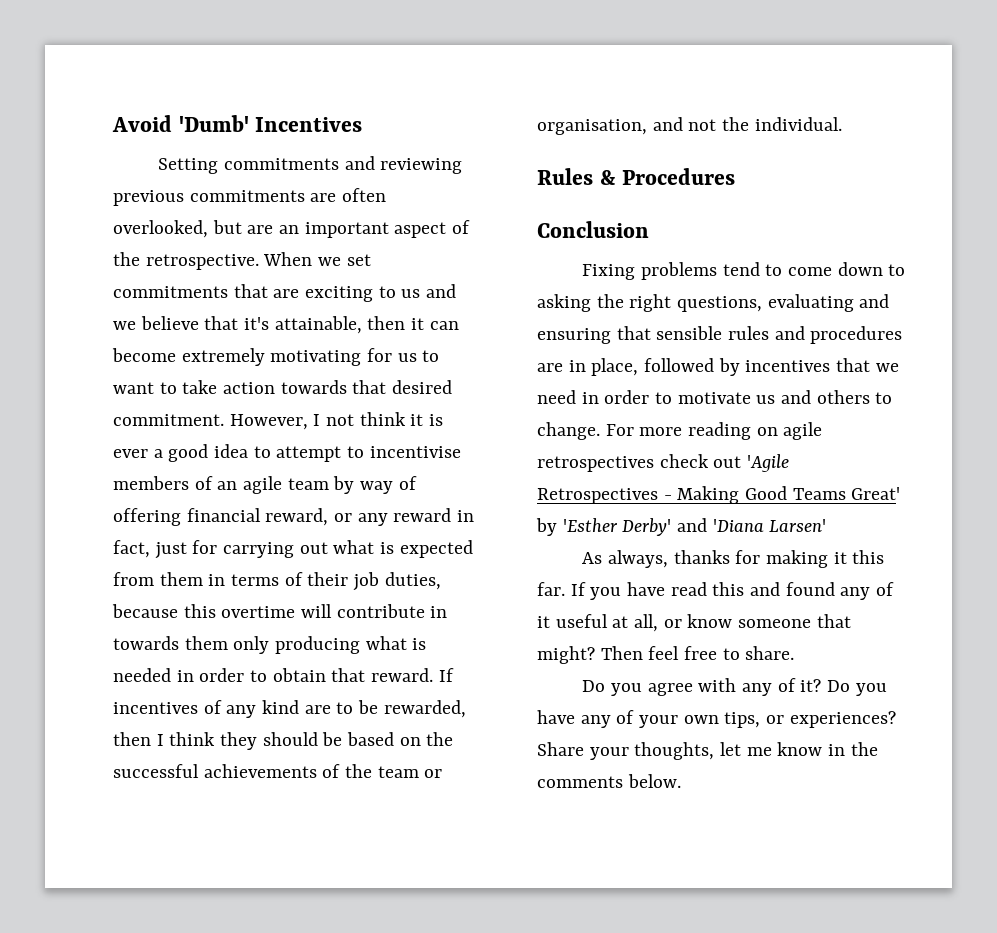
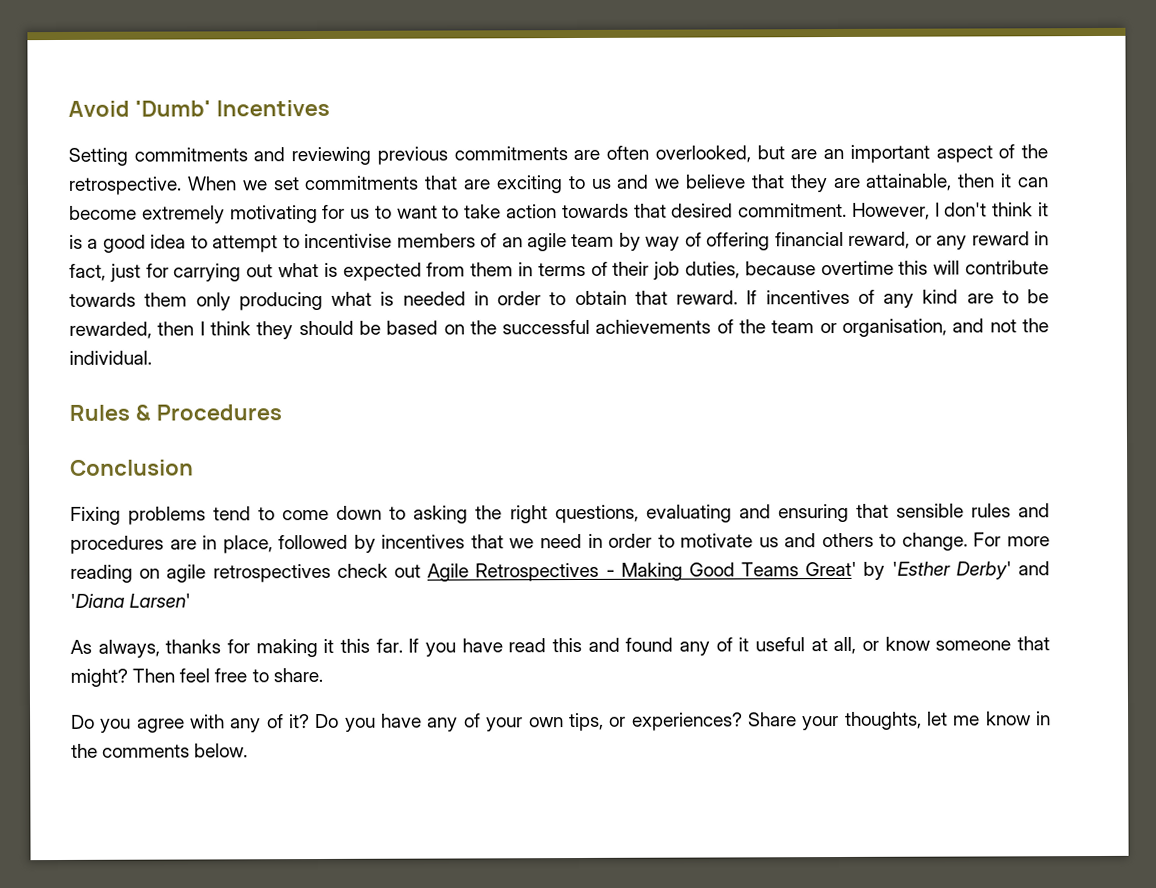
- When we set commitments that are exciting to us and we believe that it's attainable, then it can become extremely motivating for us to want to take action towards that desired commitment.
+ When we set commitments that are exciting to us and we believe that they are attainable, then it can become extremely motivating for us to want to take action towards that desired commitment.
- However, I not think it is ever a good idea to attempt to incentivise members of an agile team by way of offering financial reward, or any reward in fact, just for carrying out what is expected from them in terms of their job duties, because this overtime will contribute in towards them only producing what is needed in order to obtain that reward.
+ However, I don't think it is a good idea to attempt to incentivise members of an agile team by way of offering financial reward, or any reward in fact, just for carrying out what is expected from them in terms of their job duties, because overtime this will contribute towards them only producing what is needed in order to obtain that reward.
- For more reading on agile retrospectives check out 'Agile Retrospectives - Making Good Teams Great' by 'Esther Derby' and 'Diana Larsen'
+ For more reading on agile retrospectives check out Agile Retrospectives - Making Good Teams Great' by 'Esther Derby' and 'Diana Larsen'

